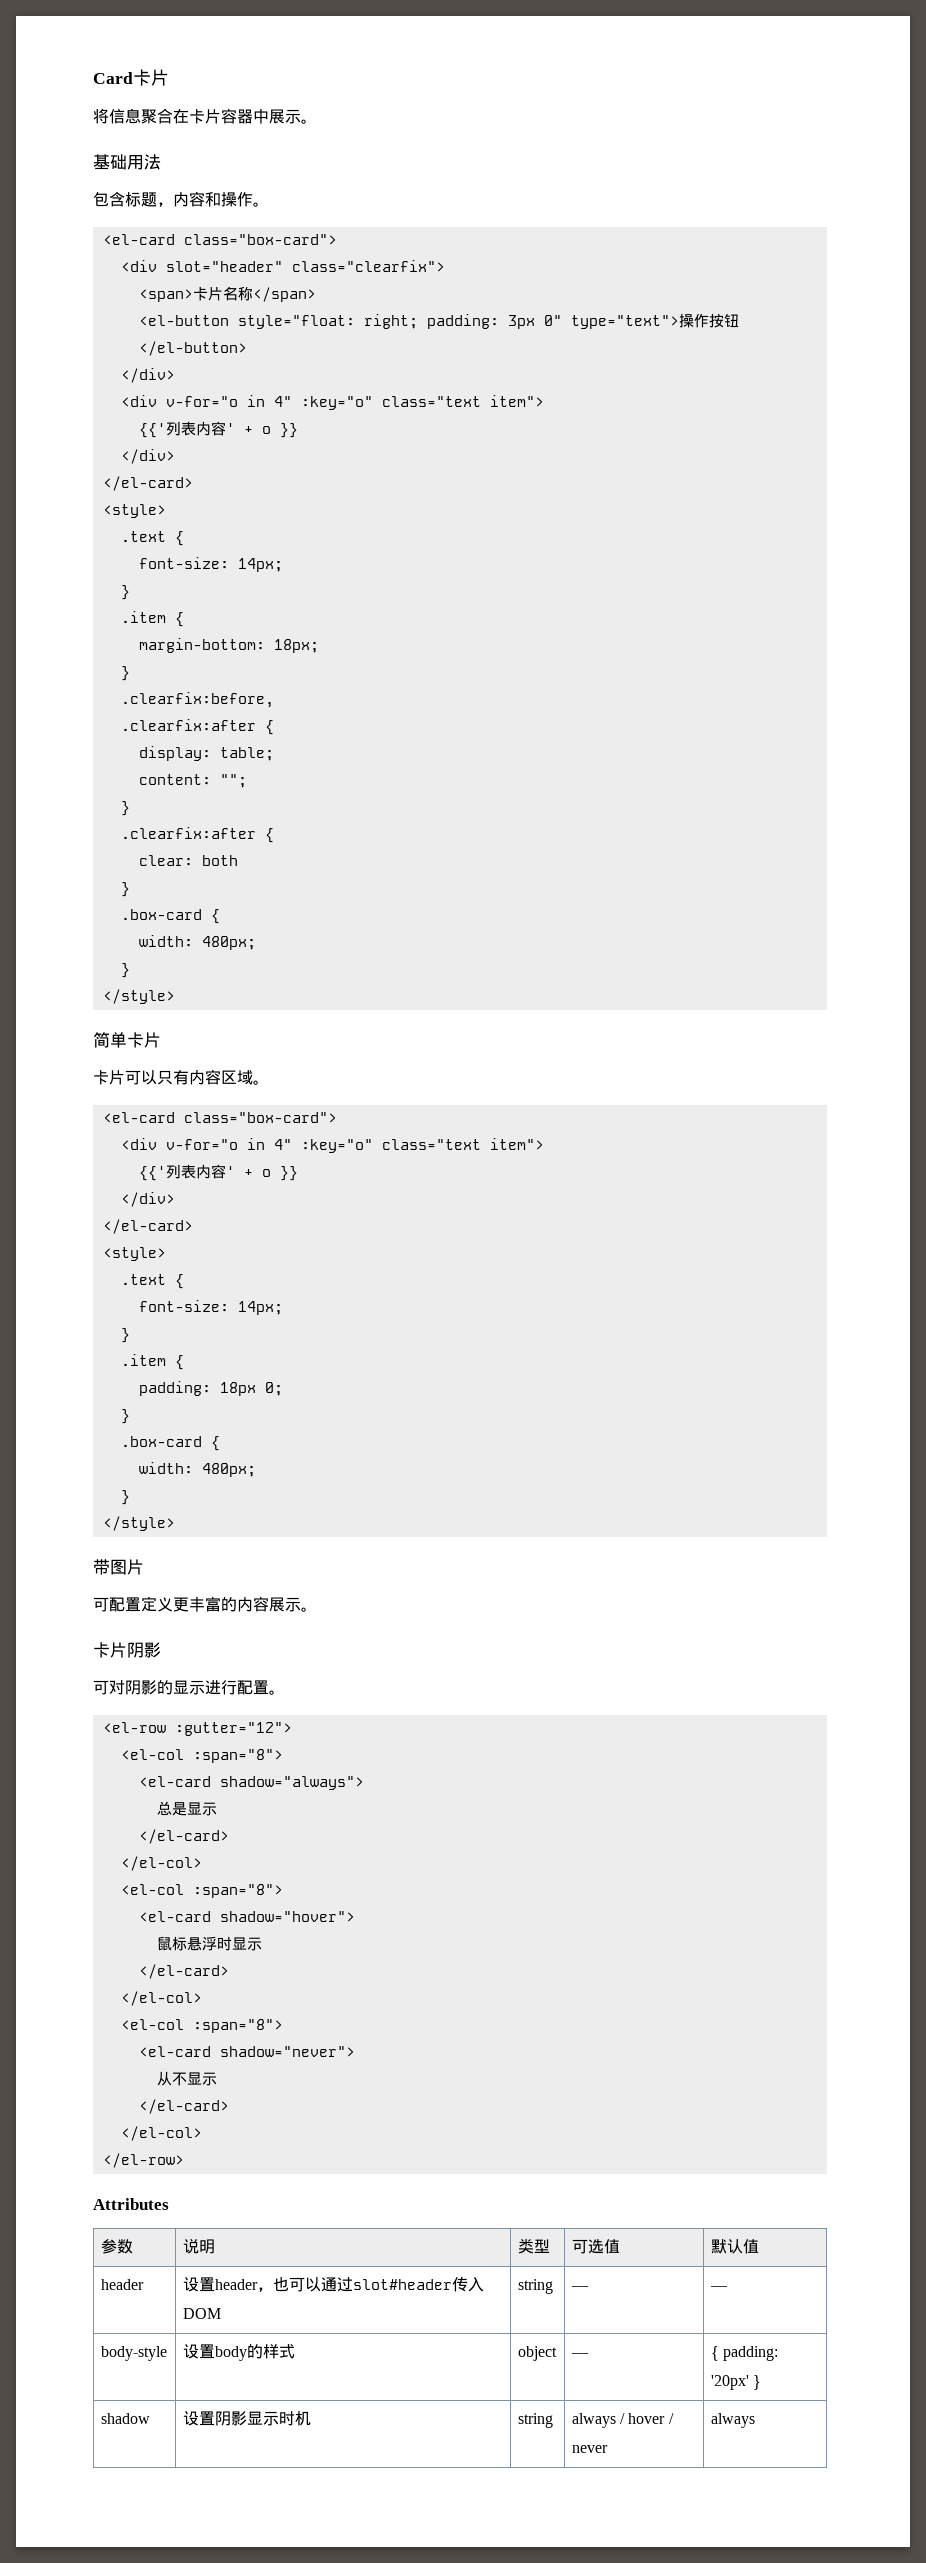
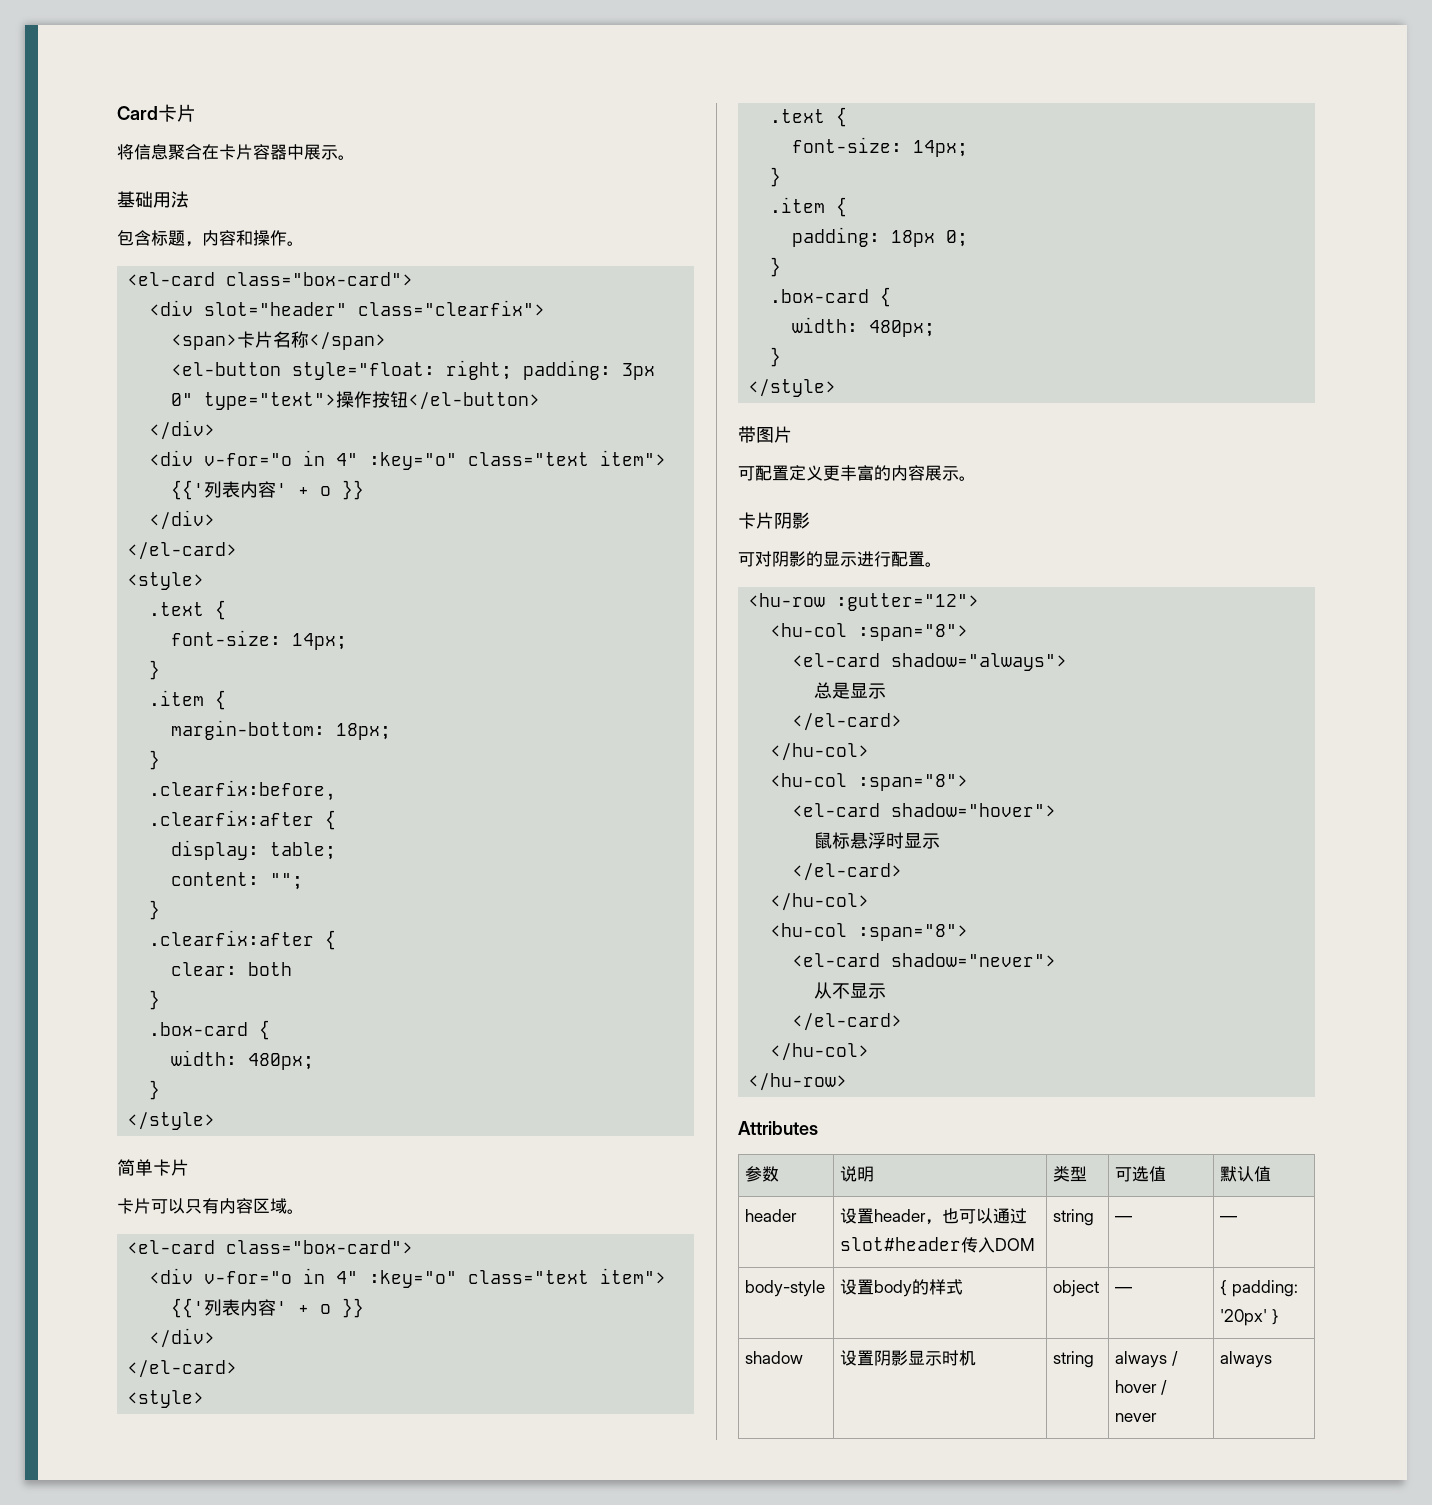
- <el-row :gutter="12">
- <el-col :span="8">
+ <hu-row :gutter="12">
+ <hu-col :span="8">
  总是显示
  </el-card>
- </el-col>
- <el-col :span="8">
+ </hu-col>
+ <hu-col :span="8">
  鼠标悬浮时显示
  </el-card>
- </el-col>
- <el-col :span="8">
+ </hu-col>
+ <hu-col :span="8">
  从不显示
  </el-card>
- </el-col>
- </el-row>
+ </hu-col>
+ </hu-row>

